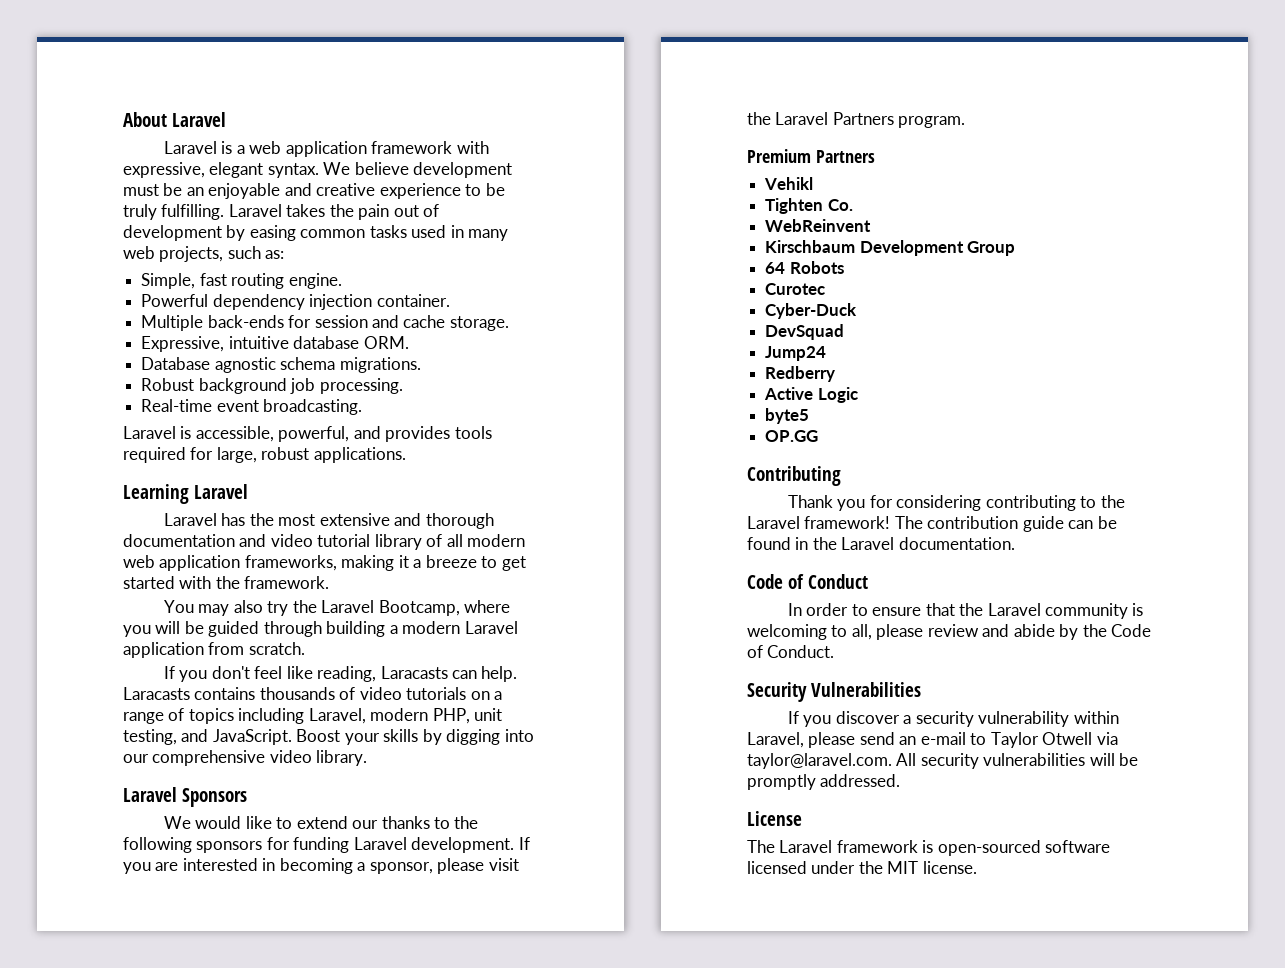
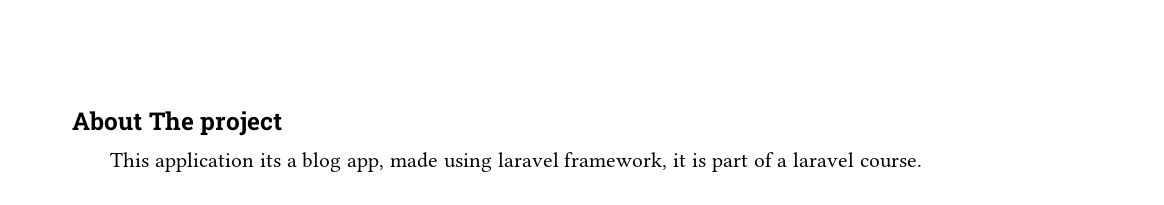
- About Laravel
- Laravel is a web application framework with expressive, elegant syntax. We believe development must be an enjoyable and creative experience to be truly fulfilling. Laravel takes the pain out of development by easing common tasks used in many web projects, such as:
- Simple, fast routing engine.
- Powerful dependency injection container.
- Multiple back-ends for session and cache storage.
- Expressive, intuitive database ORM.
- Database agnostic schema migrations.
- Robust background job processing.
- Real-time event broadcasting.
- Laravel is accessible, powerful, and provides tools required for large, robust applications.
- Learning Laravel
- Laravel has the most extensive and thorough documentation and video tutorial library of all modern web application frameworks, making it a breeze to get started with the framework.
- You may also try the Laravel Bootcamp, where you will be guided through building a modern Laravel application from scratch.
- If you don't feel like reading, Laracasts can help. Laracasts contains thousands of video tutorials on a range of topics including Laravel, modern PHP, unit testing, and JavaScript. Boost your skills by digging into our comprehensive video library.
- Laravel Sponsors
- We would like to extend our thanks to the following sponsors for funding Laravel development. If you are interested in becoming a sponsor, please visit the Laravel Partners program.
- Premium Partners
- Vehikl
- Tighten Co.
- WebReinvent
- Kirschbaum Development Group
- 64 Robots
- Curotec
- Cyber-Duck
- DevSquad
- Jump24
- Redberry
- Active Logic
- byte5
- OP.GG
- Contributing
- Thank you for considering contributing to the Laravel framework! The contribution guide can be found in the Laravel documentation.
- Code of Conduct
- In order to ensure that the Laravel community is welcoming to all, please review and abide by the Code of Conduct.
- Security Vulnerabilities
- If you discover a security vulnerability within Laravel, please send an e-mail to Taylor Otwell via taylor@laravel.com. All security vulnerabilities will be promptly addressed.
- License
- The Laravel framework is open-sourced software licensed under the MIT license.
+ About The project
+ This application its a blog app, made using laravel framework, it is part of a laravel course.

